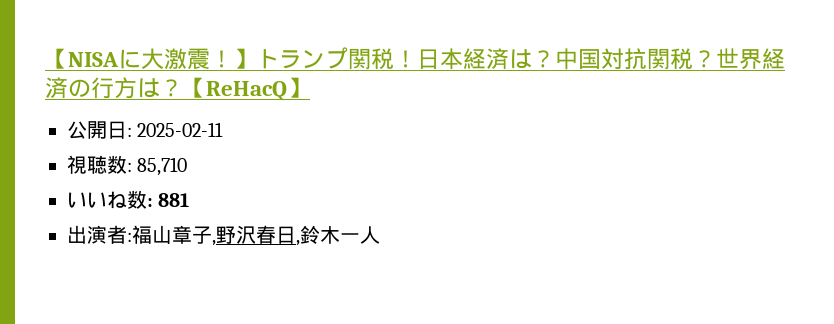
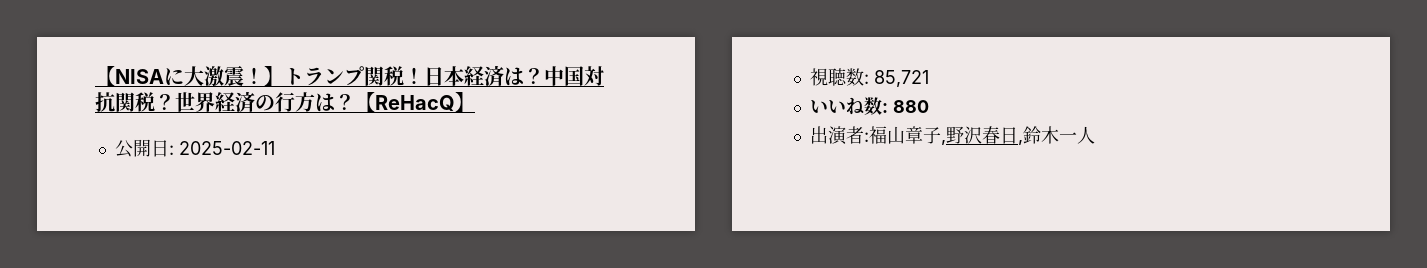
- 視聴数: 85,710
+ 視聴数: 85,721
- いいね数: 881
+ いいね数: 880

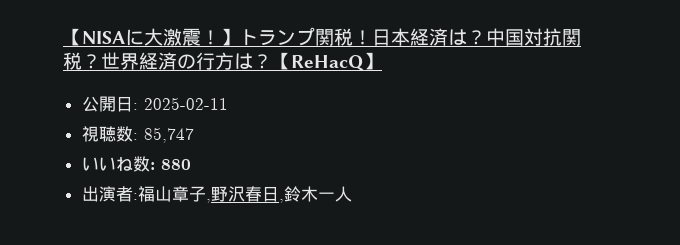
- 視聴数: 85,721
+ 視聴数: 85,747

